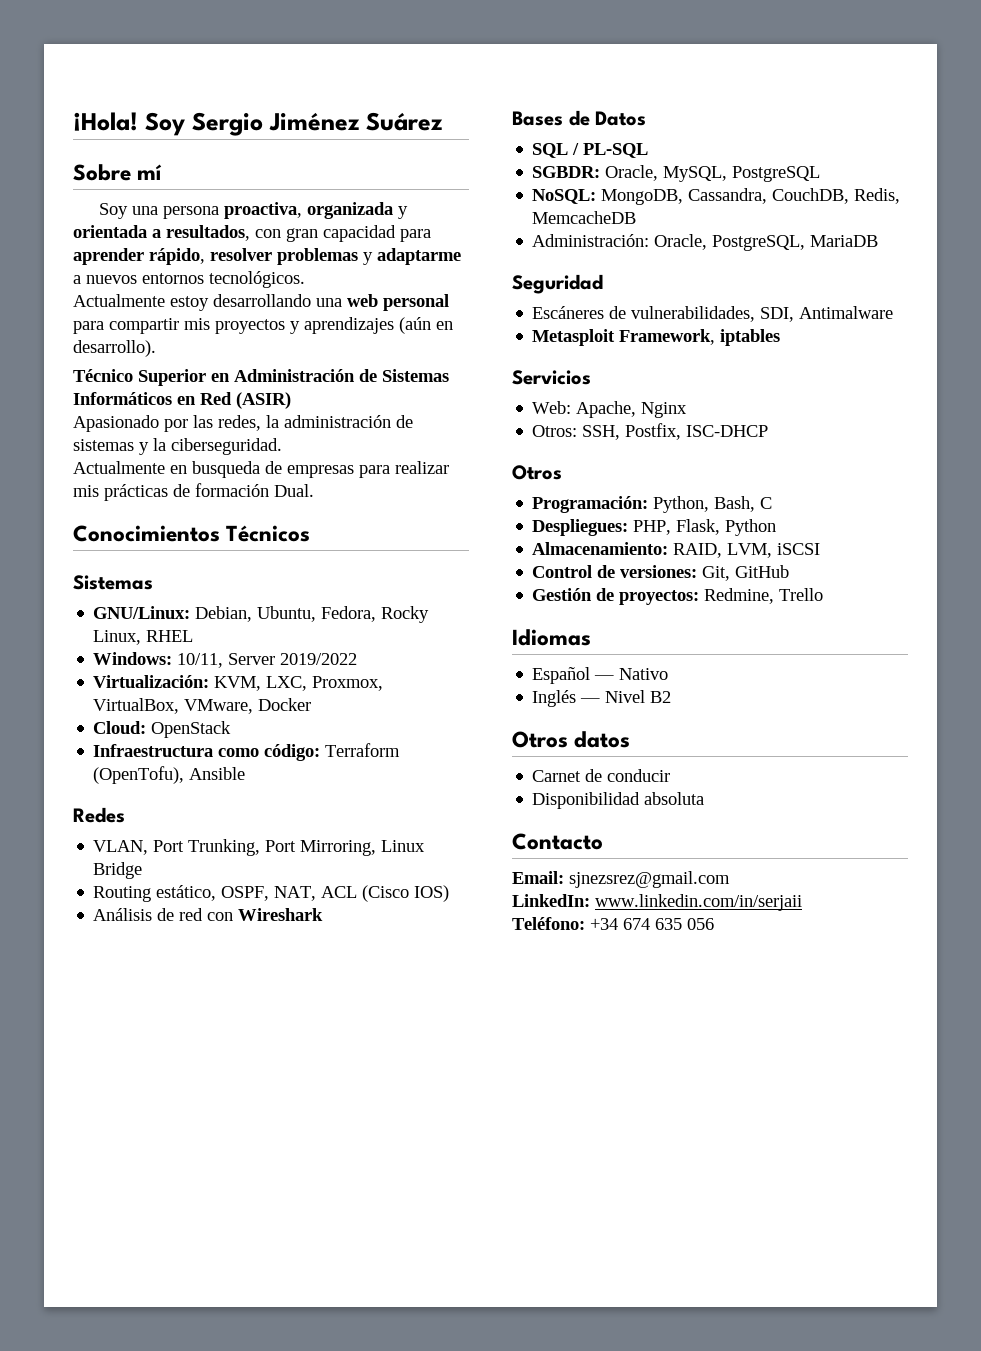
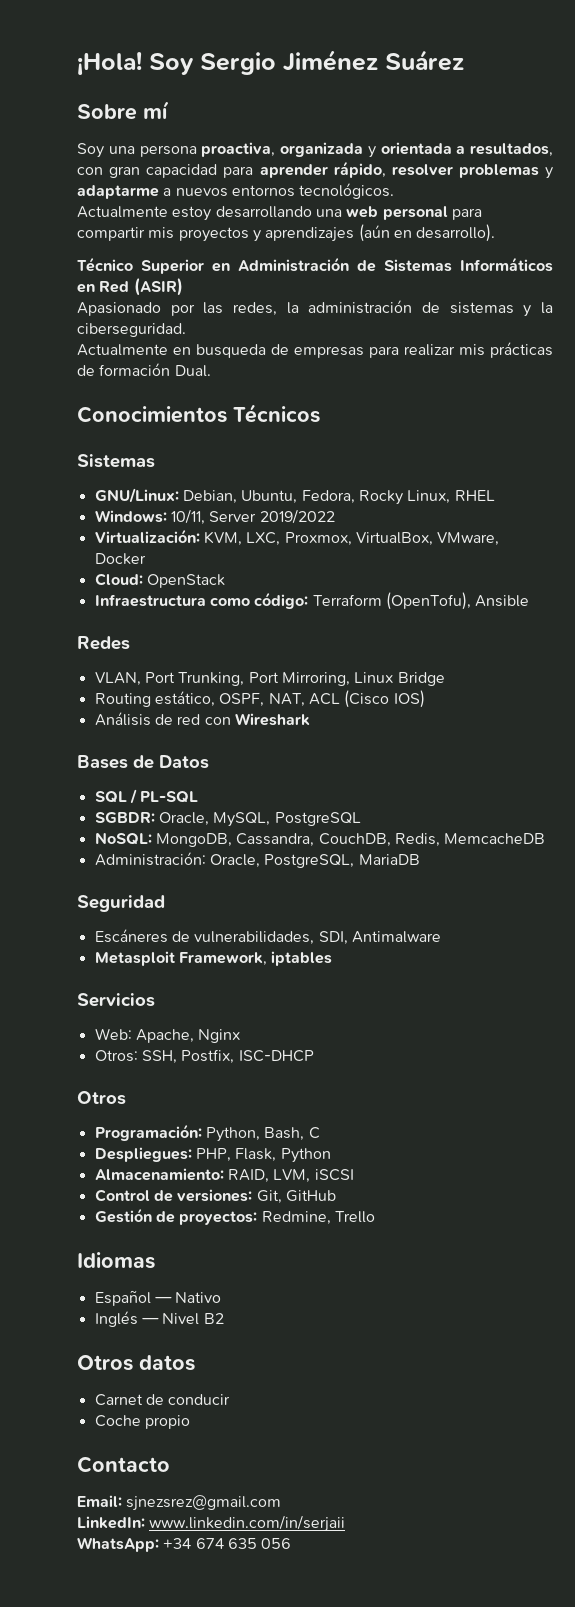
- Disponibilidad absoluta
+ Coche propio
- Teléfono: +34 674 635 056
+ WhatsApp: +34 674 635 056

